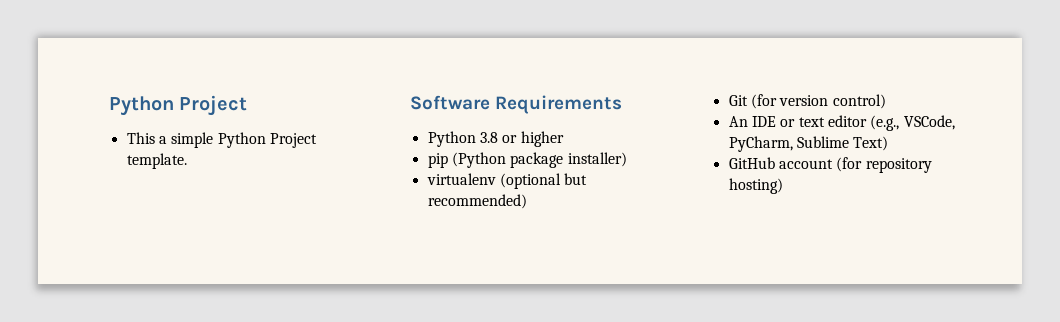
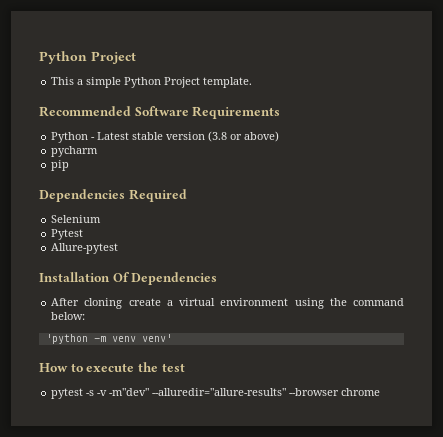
- Software Requirements
+ Recommended Software Requirements
- Python 3.8 or higher
- pip (Python package installer)
- virtualenv (optional but recommended)
- Git (for version control)
- An IDE or text editor (e.g., VSCode, PyCharm, Sublime Text)
- GitHub account (for repository hosting)
+ Python - Latest stable version (3.8 or above)
+ pycharm
+ pip
+ Dependencies Required
+ Selenium
+ Pytest
+ Allure-pytest
+ Installation Of Dependencies
+ After cloning create a virtual environment using the command below:
+ 'python -m venv venv'
+ How to execute the test
+ pytest -s -v -m"dev" --alluredir="allure-results" --browser chrome

